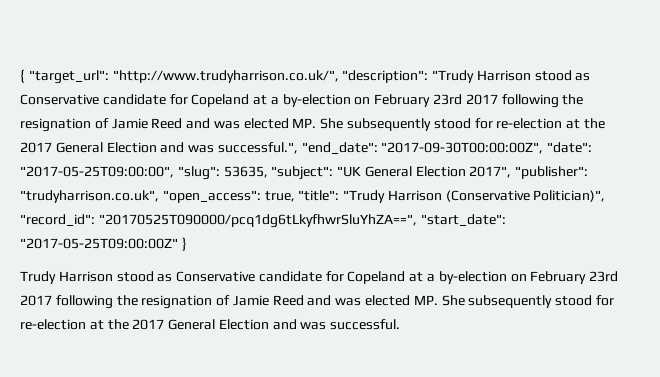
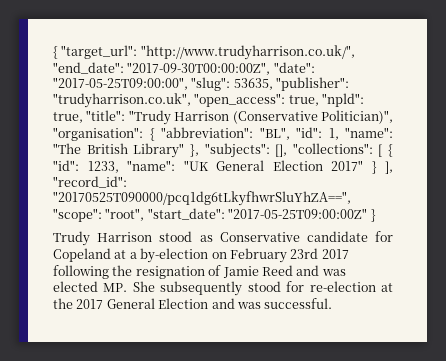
- { "target_url": "http://www.trudyharrison.co.uk/", "description": "Trudy Harrison stood as Conservative candidate for Copeland at a by-election on February 23rd 2017 following the resignation of Jamie Reed and was elected MP. She subsequently stood for re-election at the 2017 General Election and was successful.", "end_date": "2017-09-30T00:00:00Z", "date": "2017-05-25T09:00:00", "slug": 53635, "subject": "UK General Election 2017", "publisher": "trudyharrison.co.uk", "open_access": true, "title": "Trudy Harrison (Conservative Politician)", "record_id": "20170525T090000/pcq1dg6tLkyfhwrSluYhZA==", "start_date": "2017-05-25T09:00:00Z" }
+ { "target_url": "http://www.trudyharrison.co.uk/", "end_date": "2017-09-30T00:00:00Z", "date": "2017-05-25T09:00:00", "slug": 53635, "publisher": "trudyharrison.co.uk", "open_access": true, "npld": true, "title": "Trudy Harrison (Conservative Politician)", "organisation": { "abbreviation": "BL", "id": 1, "name": "The British Library" }, "subjects": [], "collections": [ { "id": 1233, "name": "UK General Election 2017" } ], "record_id": "20170525T090000/pcq1dg6tLkyfhwrSluYhZA==", "scope": "root", "start_date": "2017-05-25T09:00:00Z" }

